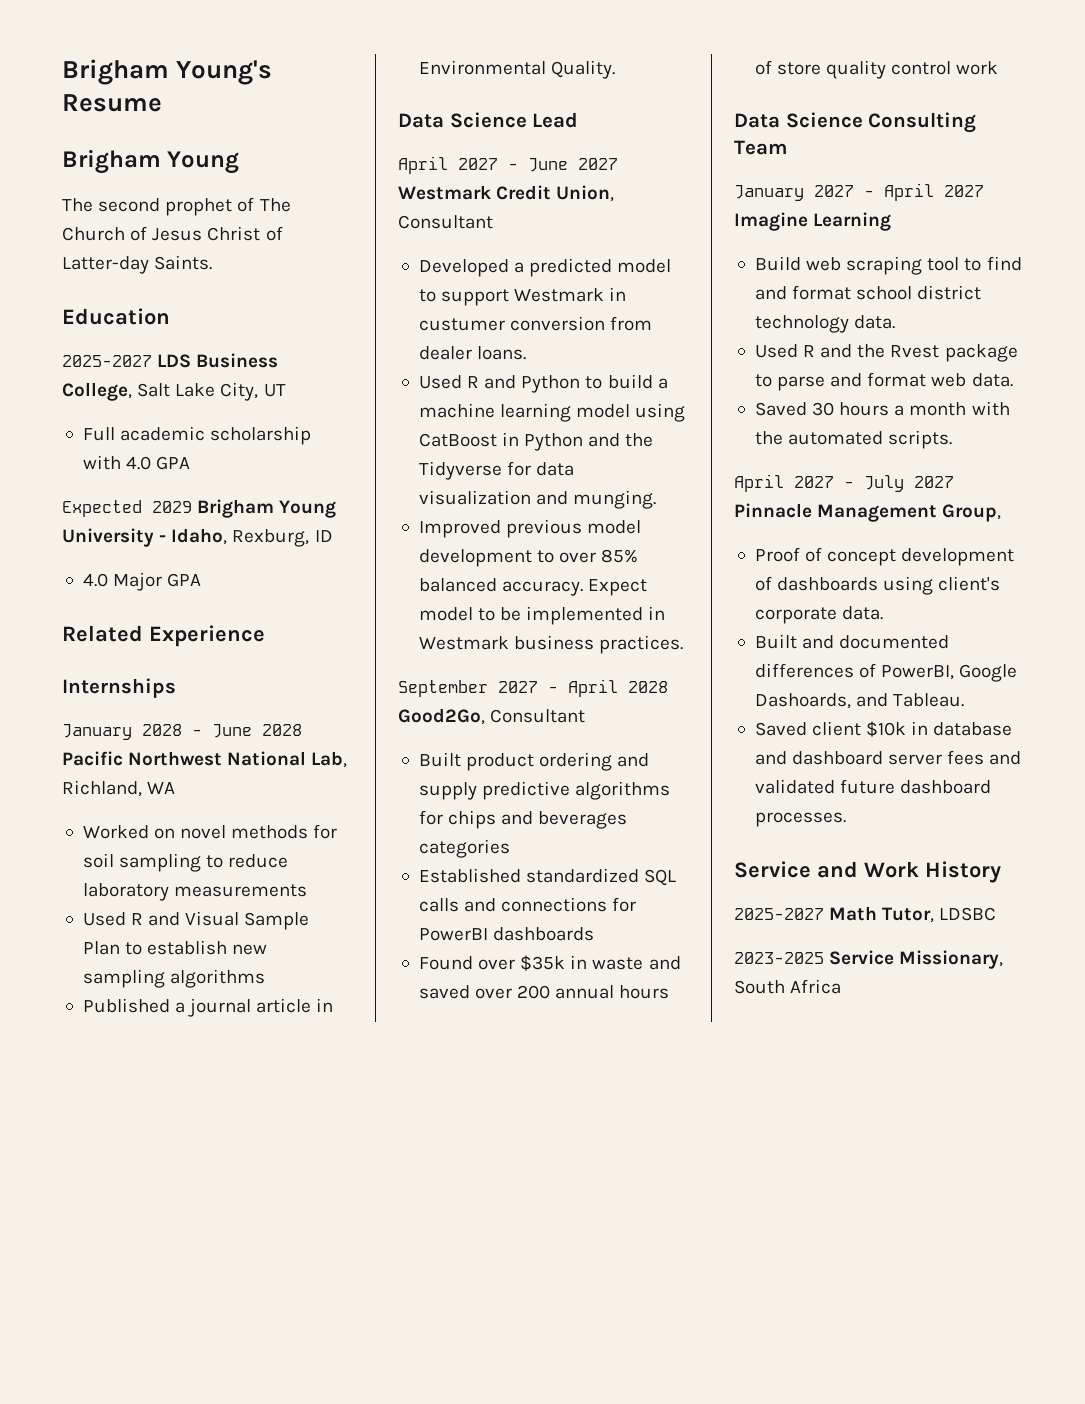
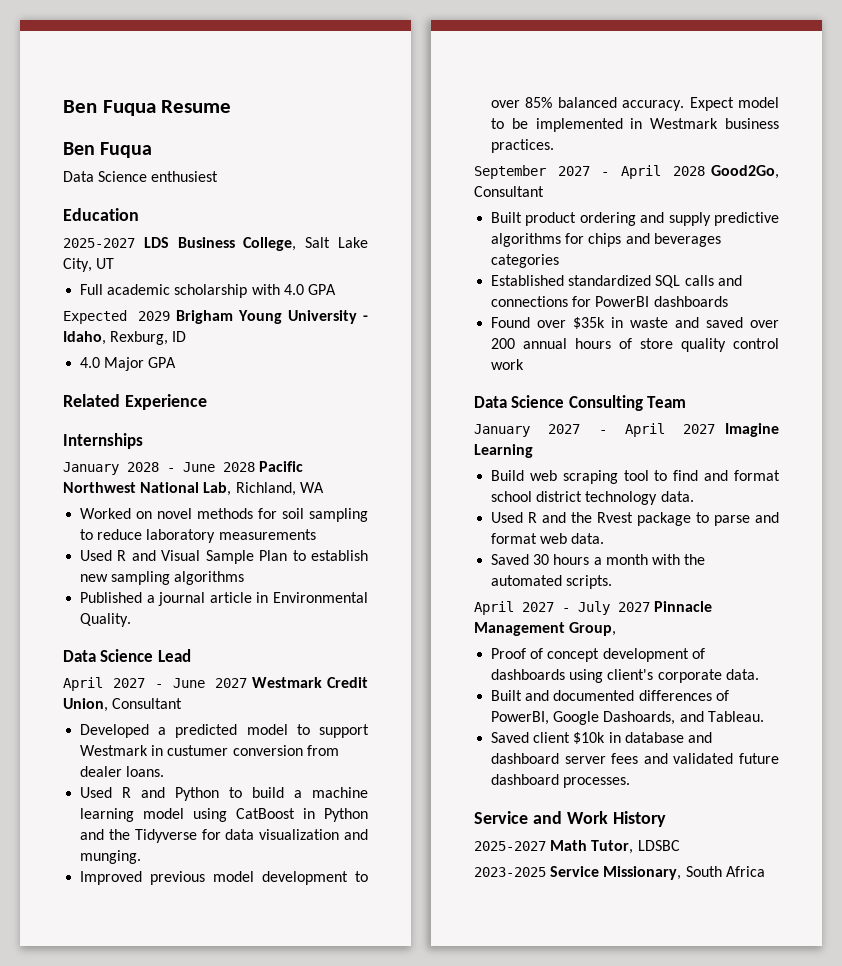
- Brigham Young's Resume
- Brigham Young
- The second prophet of The Church of Jesus Christ of Latter-day Saints.
+ Ben Fuqua Resume
+ Ben Fuqua
+ Data Science enthusiest

